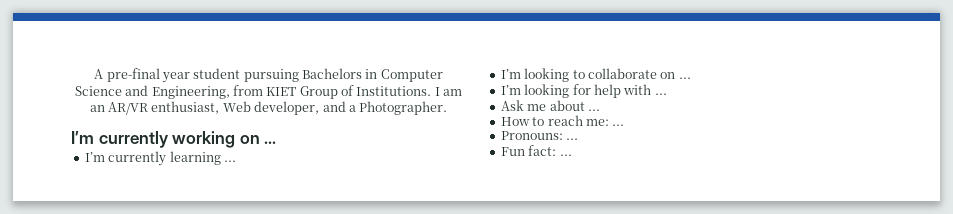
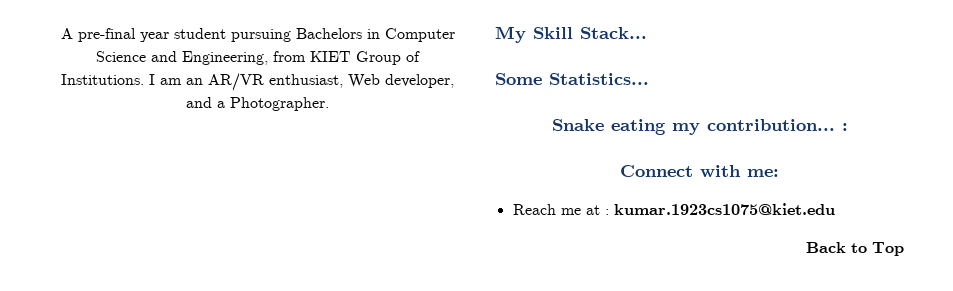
- I’m currently working on ...
- I’m currently learning ...
- I’m looking to collaborate on ...
- I’m looking for help with ...
- Ask me about ...
- How to reach me: ...
- Pronouns: ...
- Fun fact: ...
+ My Skill Stack...
+ Some Statistics...
+ Snake eating my contribution... :
+ Connect with me:
+ Reach me at : kumar.1923cs1075@kiet.edu
+ Back to Top

